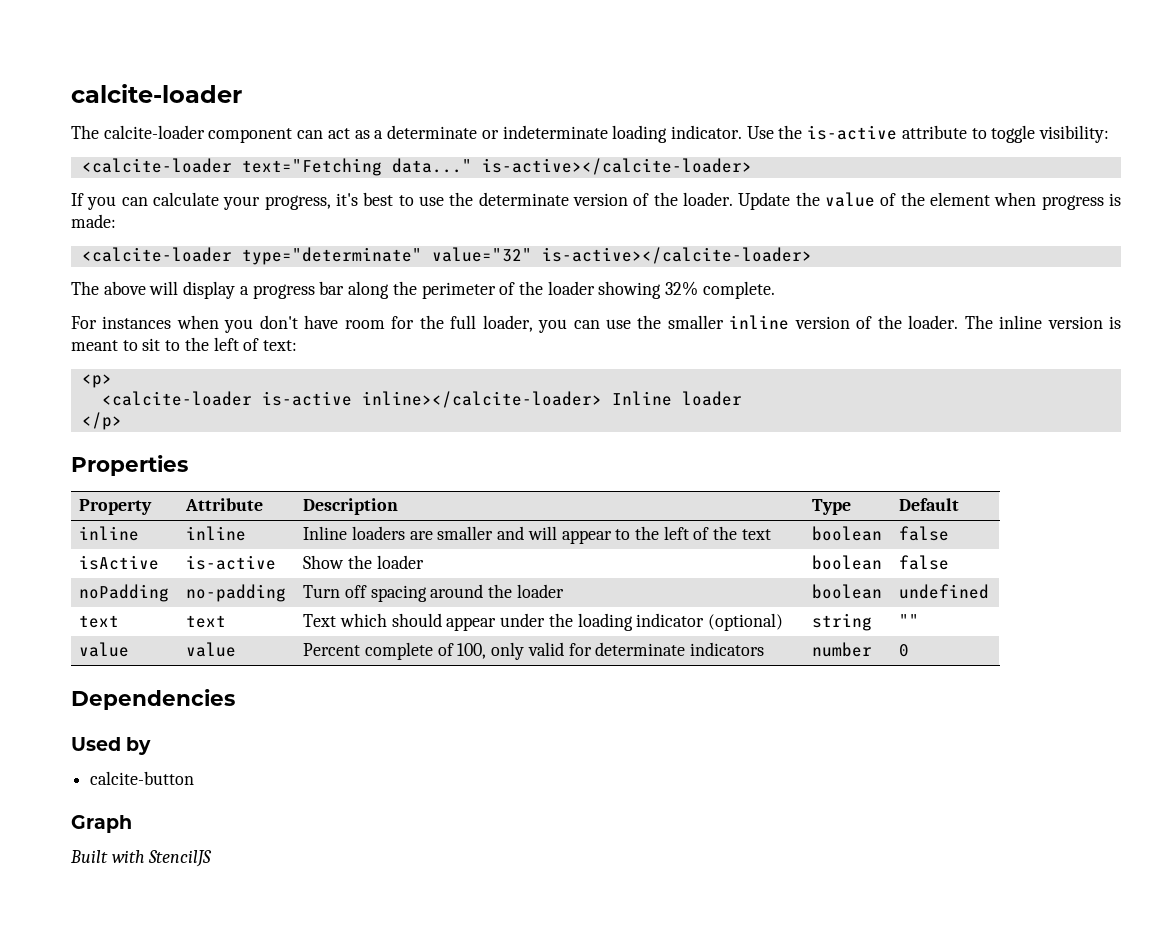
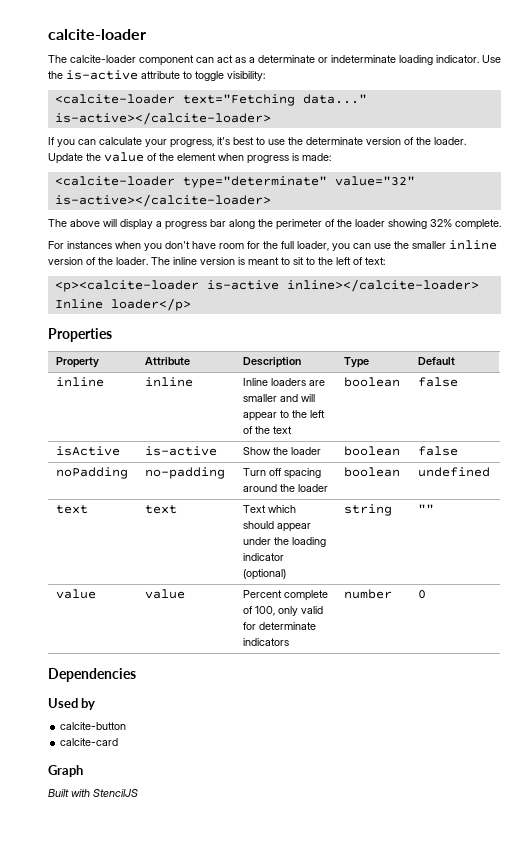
- <p>
- <calcite-loader is-active inline></calcite-loader> Inline loader
- </p>
+ <p><calcite-loader is-active inline></calcite-loader> Inline loader</p>
+ calcite-card

